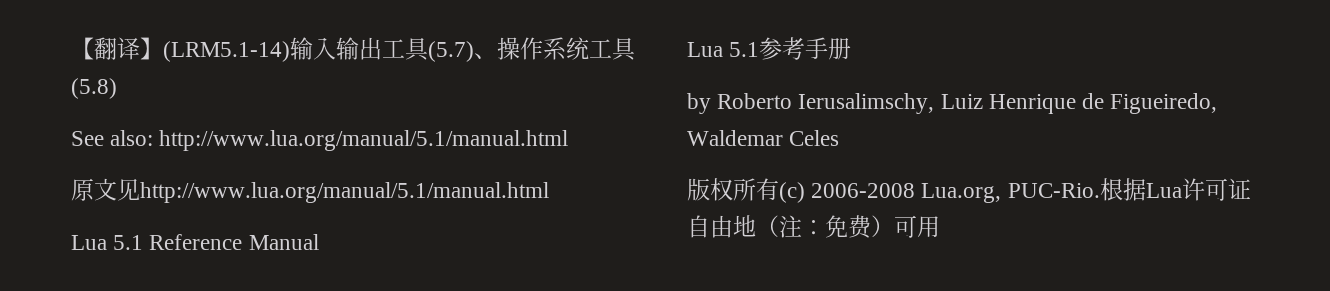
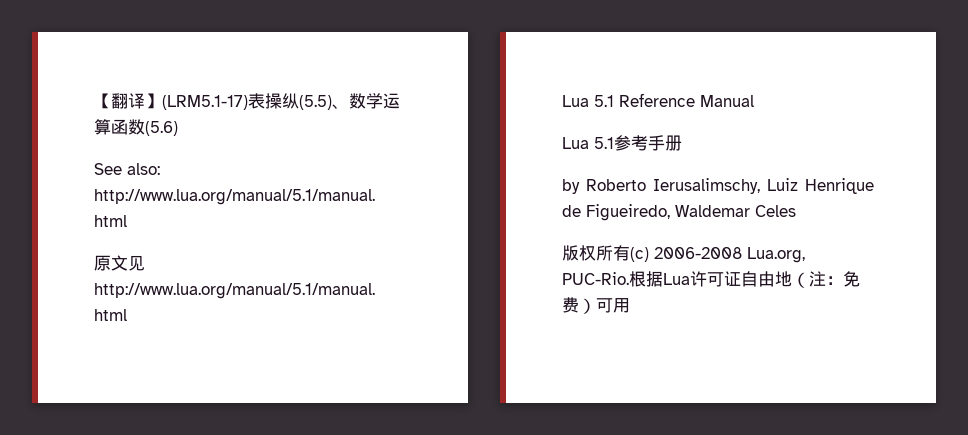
- 【翻译】(LRM5.1-14)输入输出工具(5.7)、操作系统工具(5.8)
+ 【翻译】(LRM5.1-17)表操纵(5.5)、数学运算函数(5.6)

